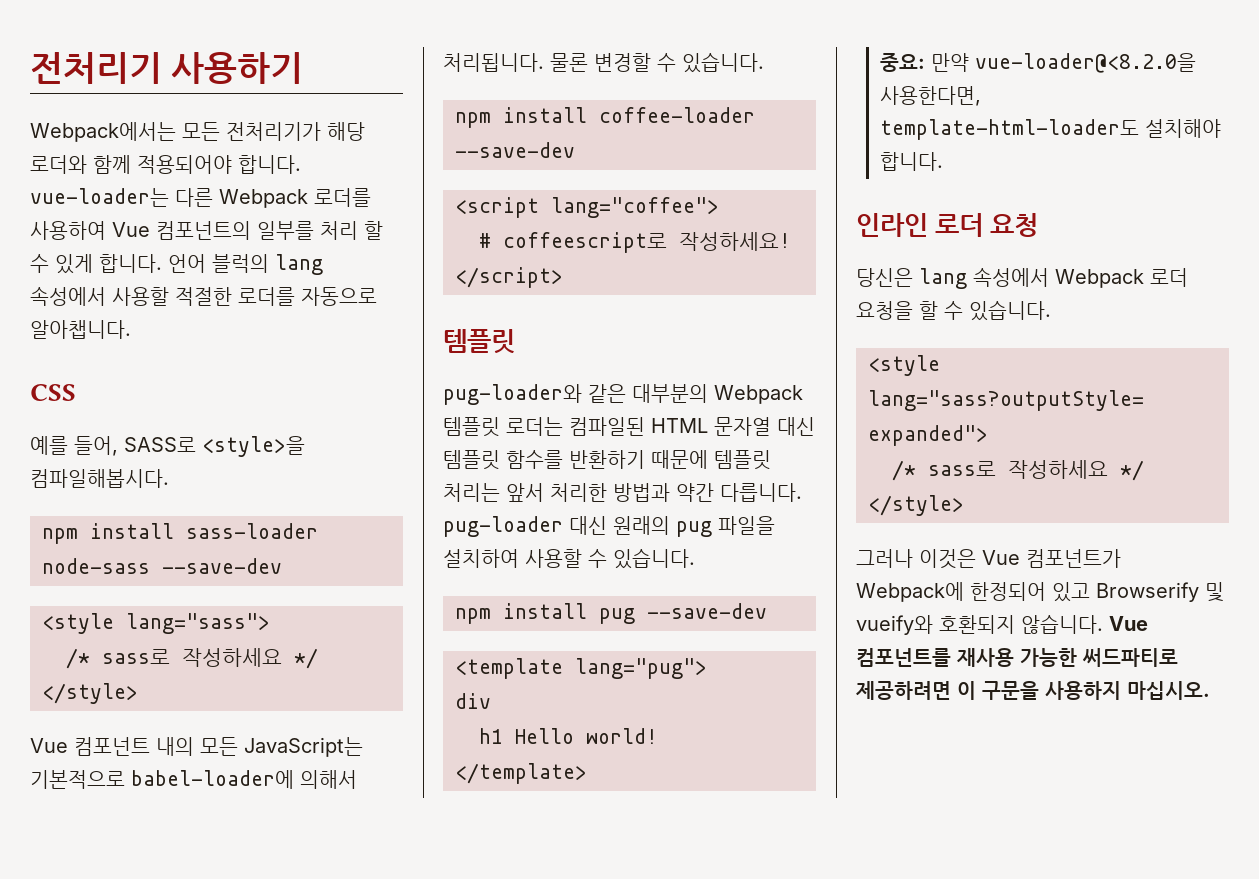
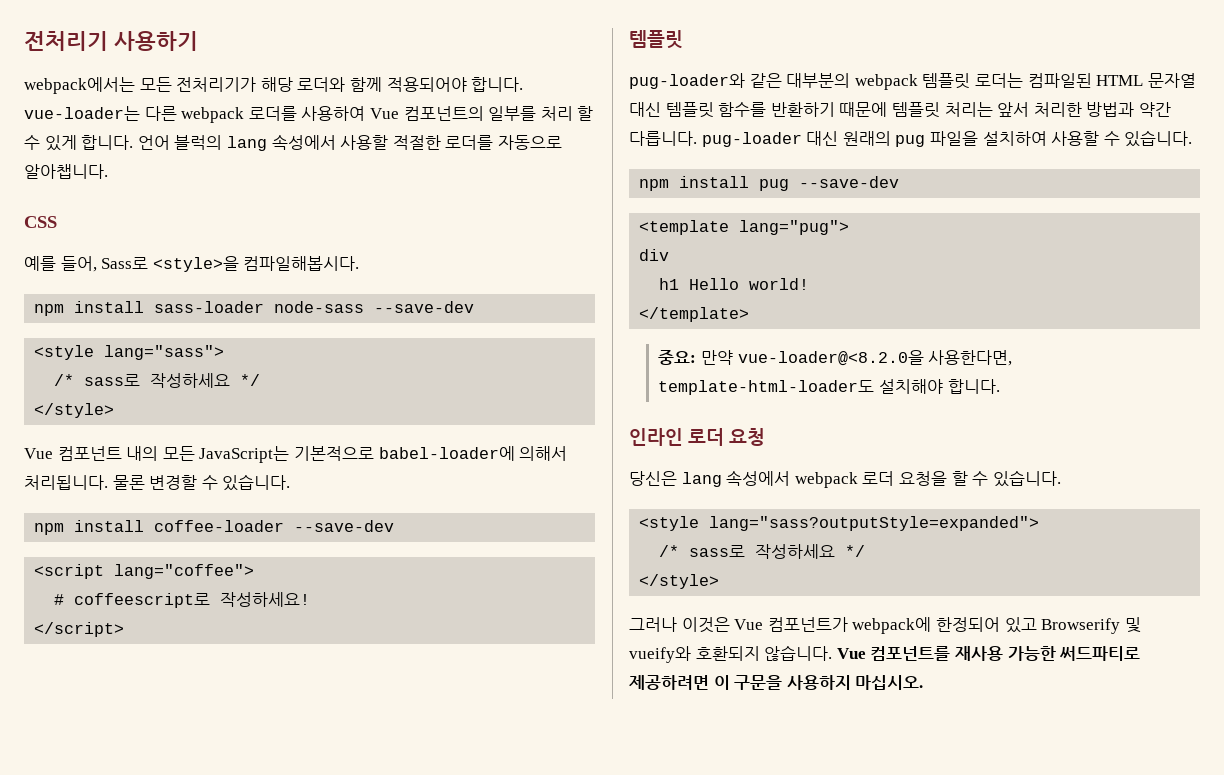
- Webpack에서는 모든 전처리기가 해당 로더와 함께 적용되어야 합니다. vue-loader는 다른 Webpack 로더를 사용하여 Vue 컴포넌트의 일부를 처리 할 수 있게 합니다.
+ webpack에서는 모든 전처리기가 해당 로더와 함께 적용되어야 합니다. vue-loader는 다른 webpack 로더를 사용하여 Vue 컴포넌트의 일부를 처리 할 수 있게 합니다.
- 예를 들어, SASS로 <style>을 컴파일해봅시다.
+ 예를 들어, Sass로 <style>을 컴파일해봅시다.
- pug-loader와 같은 대부분의 Webpack 템플릿 로더는 컴파일된 HTML 문자열 대신 템플릿 함수를 반환하기 때문에 템플릿 처리는 앞서 처리한 방법과 약간 다릅니다. pug-loader 대신 원래의 pug 파일을 설치하여 사용할 수 있습니다.
+ pug-loader와 같은 대부분의 webpack 템플릿 로더는 컴파일된 HTML 문자열 대신 템플릿 함수를 반환하기 때문에 템플릿 처리는 앞서 처리한 방법과 약간 다릅니다. pug-loader 대신 원래의 pug 파일을 설치하여 사용할 수 있습니다.
- 당신은 lang 속성에서 Webpack 로더 요청을 할 수 있습니다.
+ 당신은 lang 속성에서 webpack 로더 요청을 할 수 있습니다.
- 그러나 이것은 Vue 컴포넌트가 Webpack에 한정되어 있고 Browserify 및 vueify와 호환되지 않습니다.
+ 그러나 이것은 Vue 컴포넌트가 webpack에 한정되어 있고 Browserify 및 vueify와 호환되지 않습니다.

